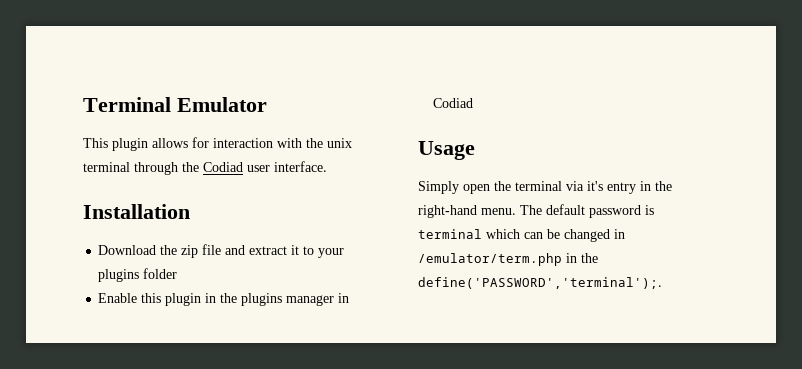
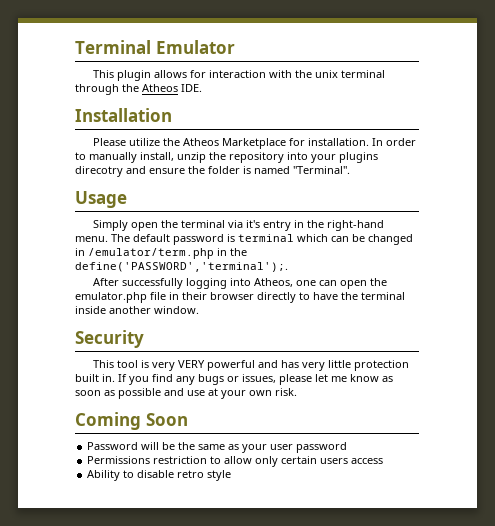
- This plugin allows for interaction with the unix terminal through the Codiad user interface.
+ This plugin allows for interaction with the unix terminal through the Atheos IDE.
  Installation
- Download the zip file and extract it to your plugins folder
- Enable this plugin in the plugins manager in Codiad
+ Please utilize the Atheos Marketplace for installation. In order to manually install, unzip the repository into your plugins direcotry and ensure the folder is named "Terminal".
+ After successfully logging into Atheos, one can open the emulator.php file in their browser directly to have the terminal inside another window.
+ Security
+ This tool is very VERY powerful and has very little protection built in. If you find any bugs or issues, please let me know as soon as possible and use at your own risk.
+ Coming Soon
+ Password will be the same as your user password
+ Permissions restriction to allow only certain users access
+ Ability to disable retro style

